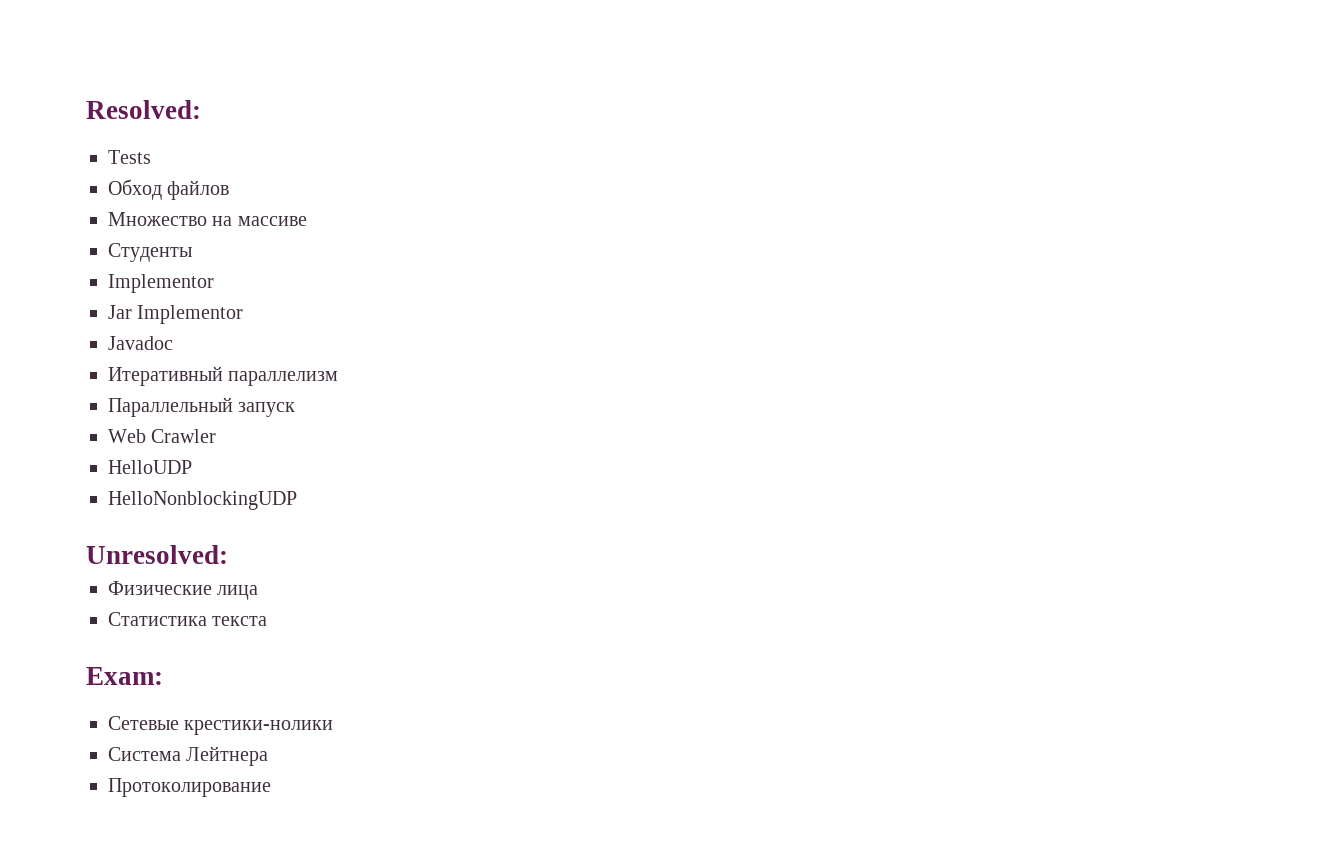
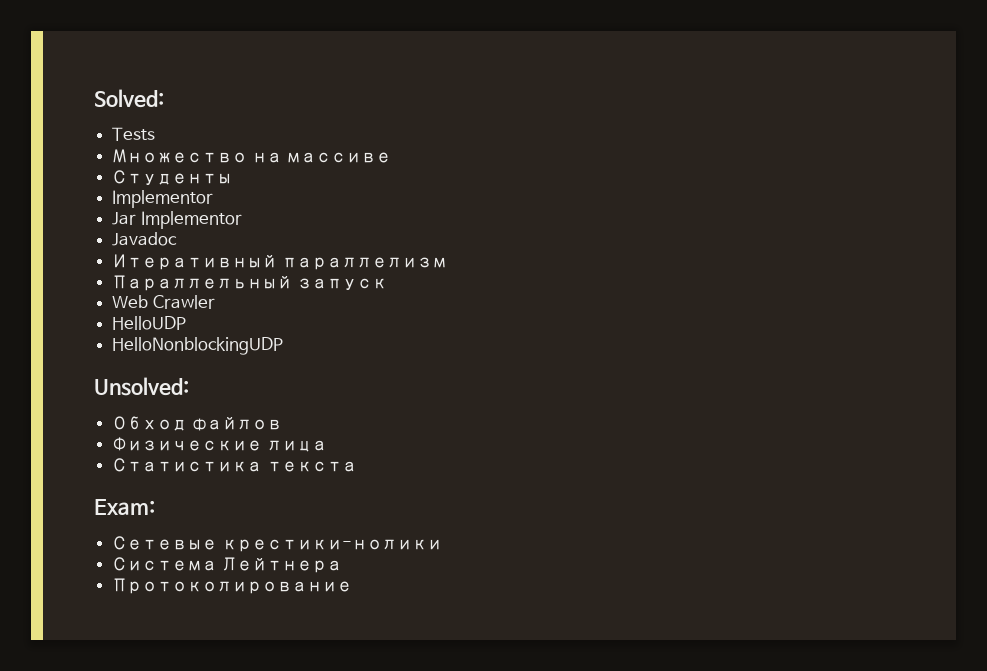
- Resolved:
+ Solved:
- Обход файлов
- Unresolved:
+ Unsolved:
+ Обход файлов

